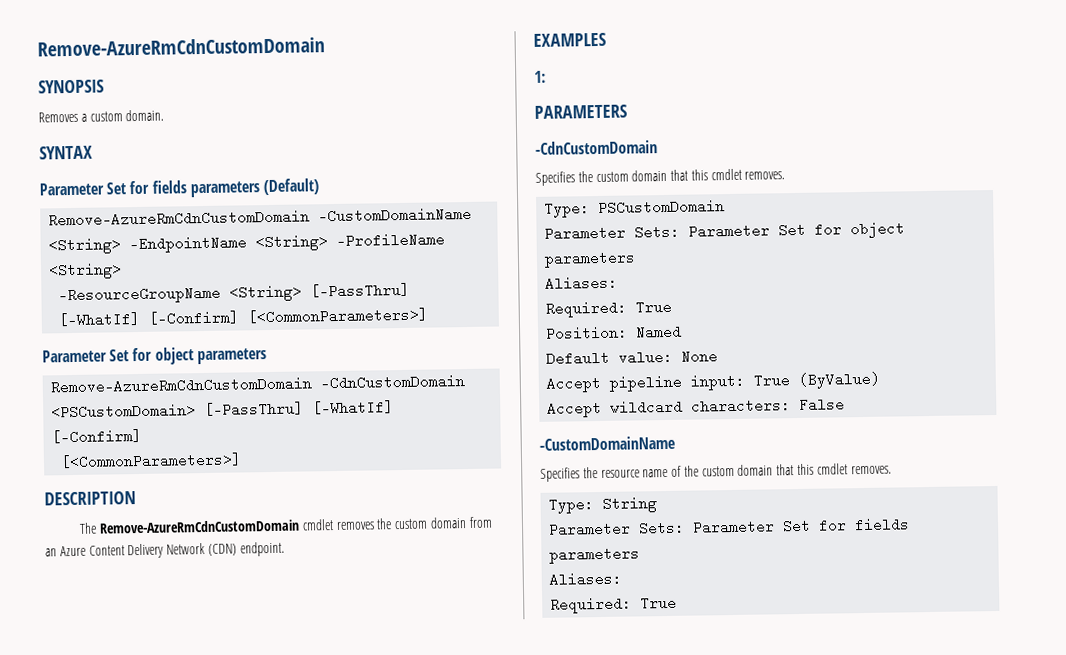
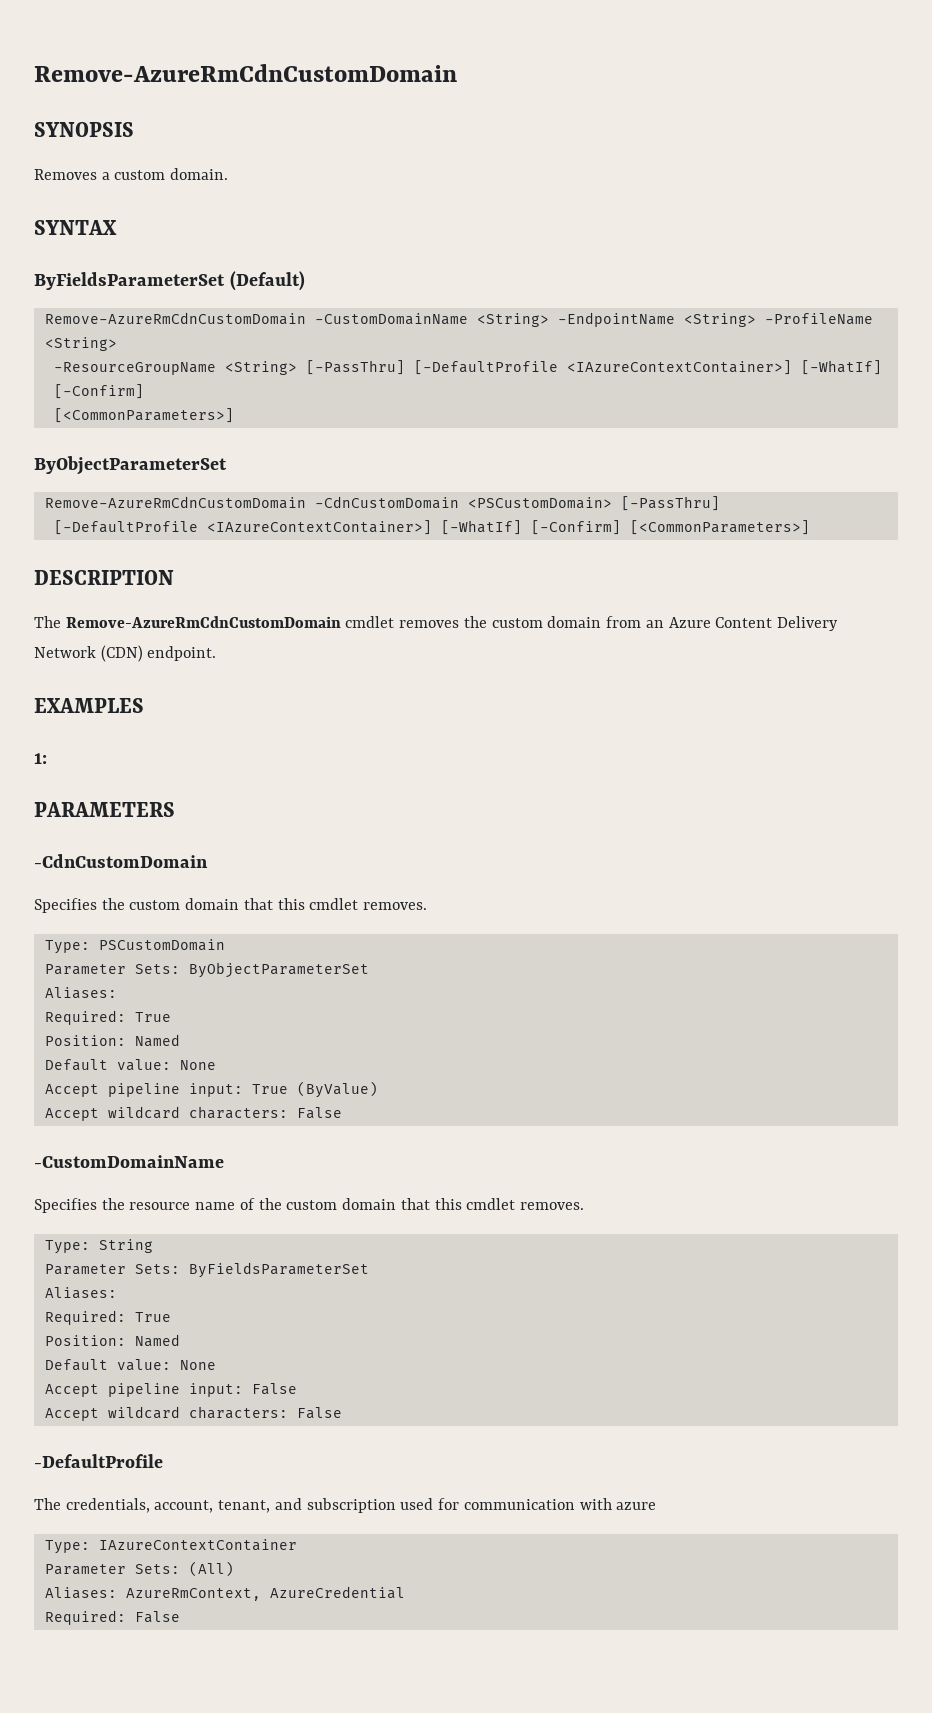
- Parameter Set for fields parameters (Default)
+ ByFieldsParameterSet (Default)
- -ResourceGroupName <String> [-PassThru] [-WhatIf] [-Confirm] [<CommonParameters>]
- Parameter Set for object parameters
+ -ResourceGroupName <String> [-PassThru] [-DefaultProfile <IAzureContextContainer>] [-WhatIf] [-Confirm]
+ [<CommonParameters>]
+ ByObjectParameterSet
- Remove-AzureRmCdnCustomDomain -CdnCustomDomain <PSCustomDomain> [-PassThru] [-WhatIf] [-Confirm]
- [<CommonParameters>]
+ Remove-AzureRmCdnCustomDomain -CdnCustomDomain <PSCustomDomain> [-PassThru]
+ [-DefaultProfile <IAzureContextContainer>] [-WhatIf] [-Confirm] [<CommonParameters>]
- Parameter Sets: Parameter Set for object parameters
+ Parameter Sets: ByObjectParameterSet
- Parameter Sets: Parameter Set for fields parameters
+ Parameter Sets: ByFieldsParameterSet
  Aliases:
  Required: True
+ Position: Named
+ Default value: None
+ Accept pipeline input: False
+ Accept wildcard characters: False
+ -DefaultProfile
+ The credentials, account, tenant, and subscription used for communication with azure
+ Type: IAzureContextContainer
+ Parameter Sets: (All)
+ Aliases: AzureRmContext, AzureCredential
+ Required: False

